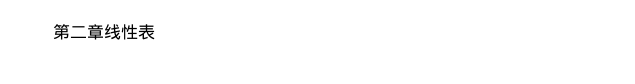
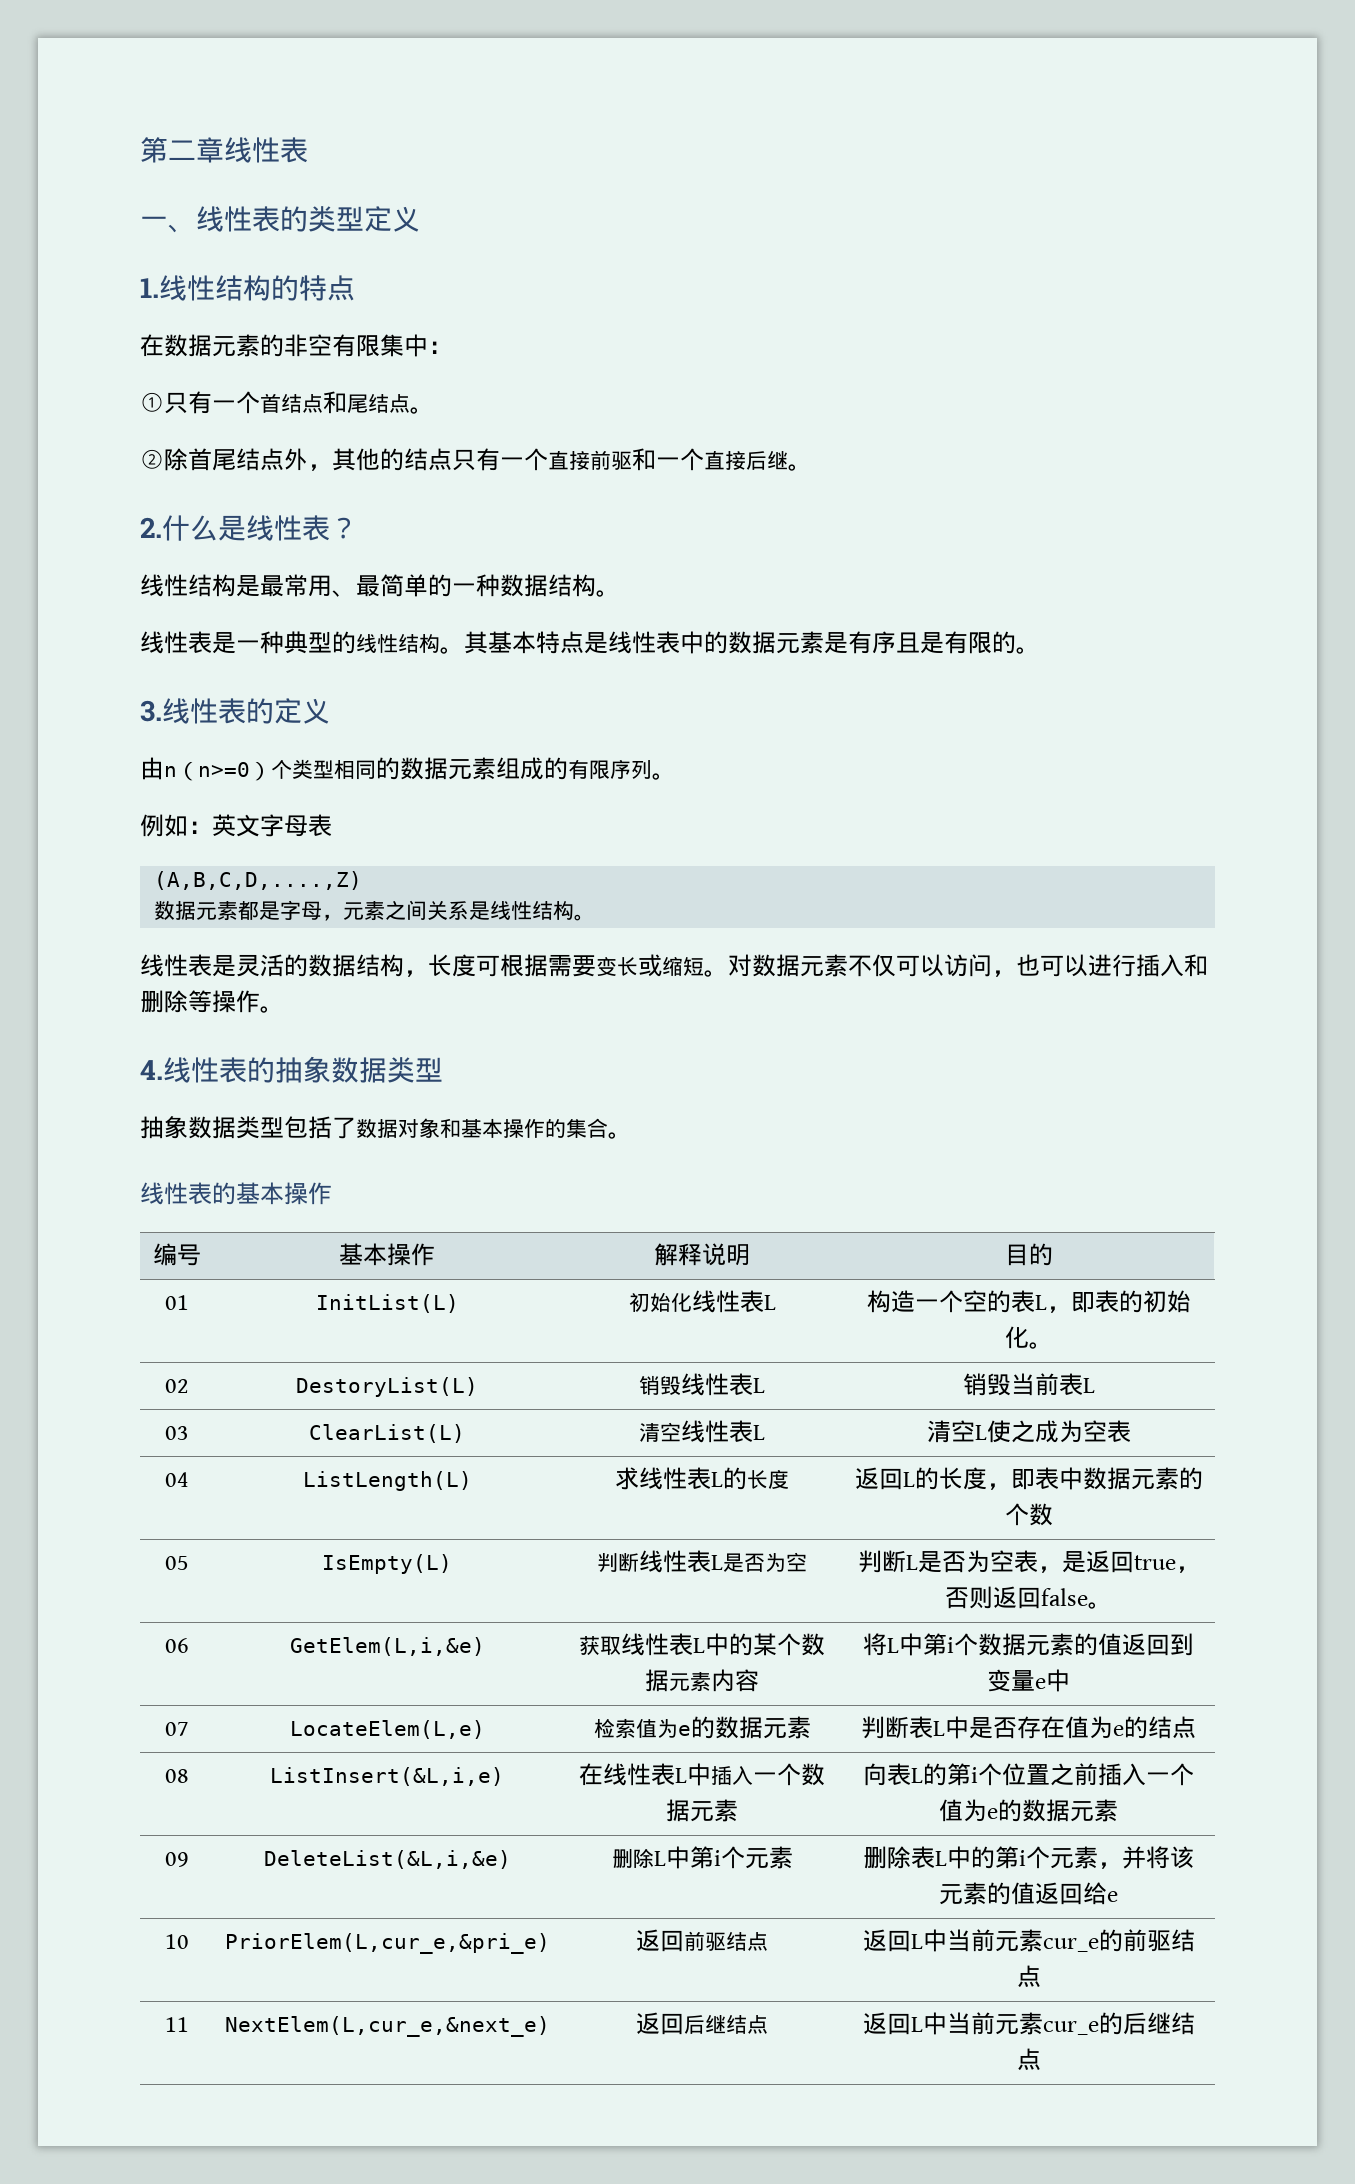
+ 一、线性表的类型定义
+ 1.线性结构的特点
+ 在数据元素的非空有限集中：
+ ①只有一个首结点和尾结点。
+ ②除首尾结点外，其他的结点只有一个直接前驱和一个直接后继。
+ 2.什么是线性表？
+ 线性结构是最常用、最简单的一种数据结构。
+ 线性表是一种典型的线性结构。其基本特点是线性表中的数据元素是有序且是有限的。
+ 3.线性表的定义
+ 由n（n>=0）个类型相同的数据元素组成的有限序列。
+ 例如：英文字母表
+ (A,B,C,D,....,Z)
+ 数据元素都是字母，元素之间关系是线性结构。
+ 线性表是灵活的数据结构，长度可根据需要变长或缩短。对数据元素不仅可以访问，也可以进行插入和删除等操作。
+ 4.线性表的抽象数据类型
+ 抽象数据类型包括了数据对象和基本操作的集合。
+ 线性表的基本操作
+ 编号 | 基本操作 | 解释说明 | 目的
+ 01 | InitList(L) | 初始化线性表L | 构造一个空的表L，即表的初始化。
+ 02 | DestoryList(L) | 销毁线性表L | 销毁当前表L
+ 03 | ClearList(L) | 清空线性表L | 清空L使之成为空表
+ 04 | ListLength(L) | 求线性表L的长度 | 返回L的长度，即表中数据元素的个数
+ 05 | IsEmpty(L) | 判断线性表L是否为空 | 判断L是否为空表，是返回true，否则返回false。
+ 06 | GetElem(L,i,&e) | 获取线性表L中的某个数据元素内容 | 将L中第i个数据元素的值返回到变量e中
+ 07 | LocateElem(L,e) | 检索值为e的数据元素 | 判断表L中是否存在值为e的结点
+ 08 | ListInsert(&L,i,e) | 在线性表L中插入一个数据元素 | 向表L的第i个位置之前插入一个值为e的数据元素
+ 09 | DeleteList(&L,i,&e) | 删除L中第i个元素 | 删除表L中的第i个元素，并将该元素的值返回给e
+ 10 | PriorElem(L,cur_e,&pri_e) | 返回前驱结点 | 返回L中当前元素cur_e的前驱结点
+ 11 | NextElem(L,cur_e,&next_e) | 返回后继结点 | 返回L中当前元素cur_e的后继结点

